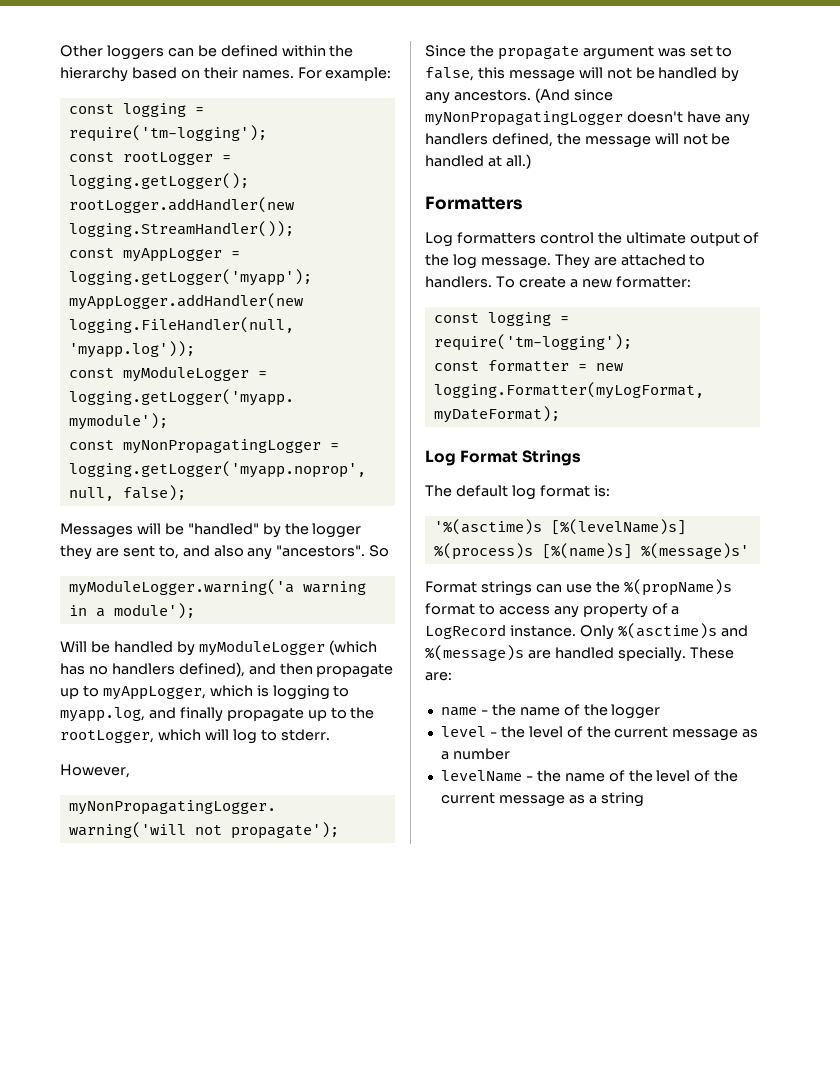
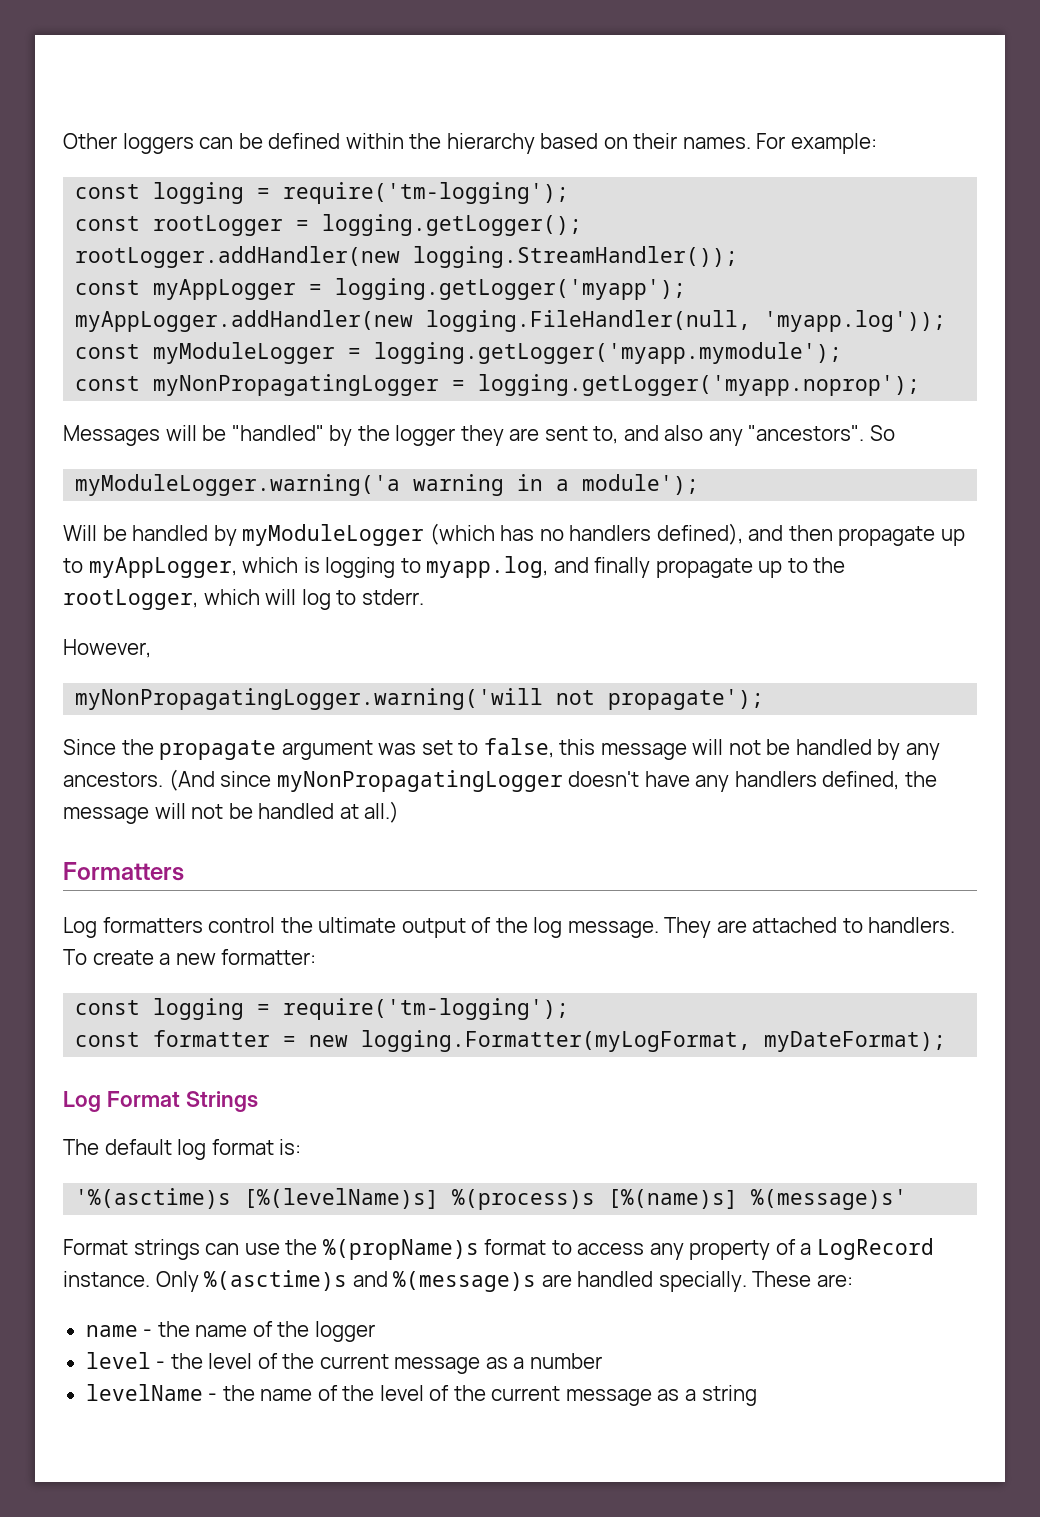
- const myNonPropagatingLogger = logging.getLogger('myapp.noprop', null, false);
+ const myNonPropagatingLogger = logging.getLogger('myapp.noprop');

